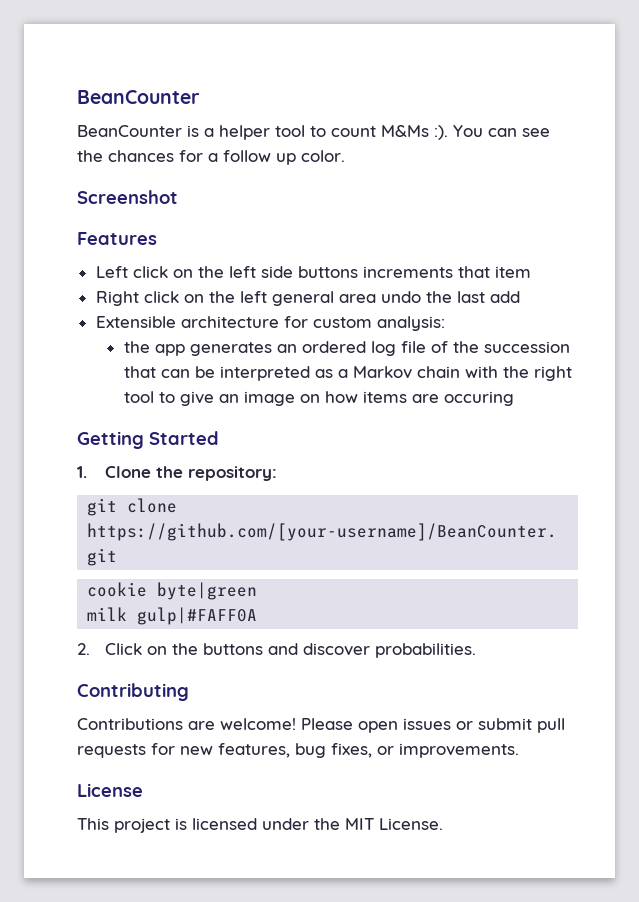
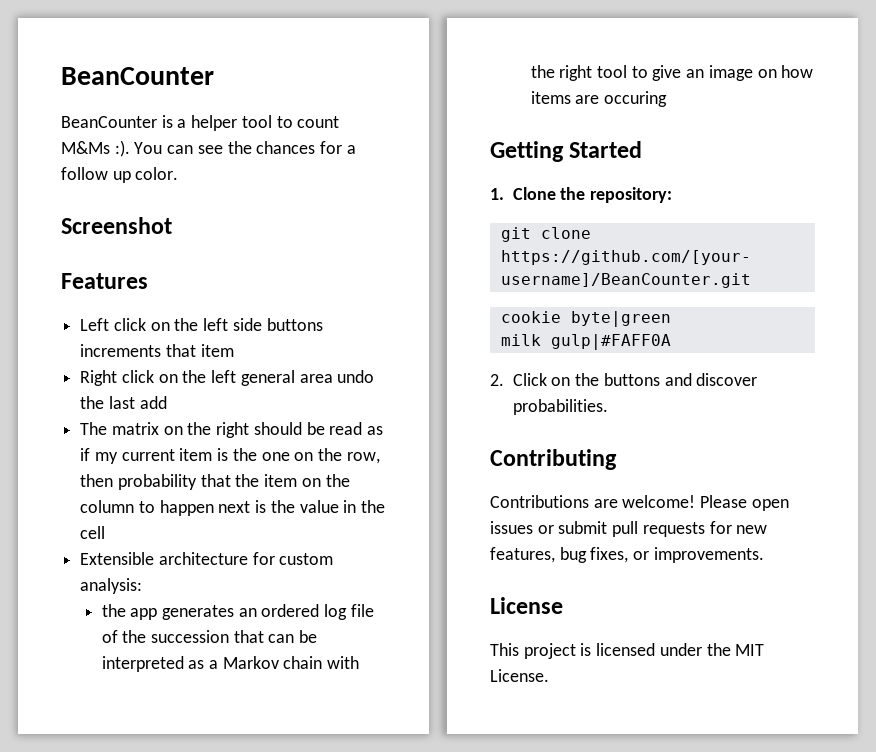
+ The matrix on the right should be read as if my current item is the one on the row, then probability that the item on the column to happen next is the value in the cell

